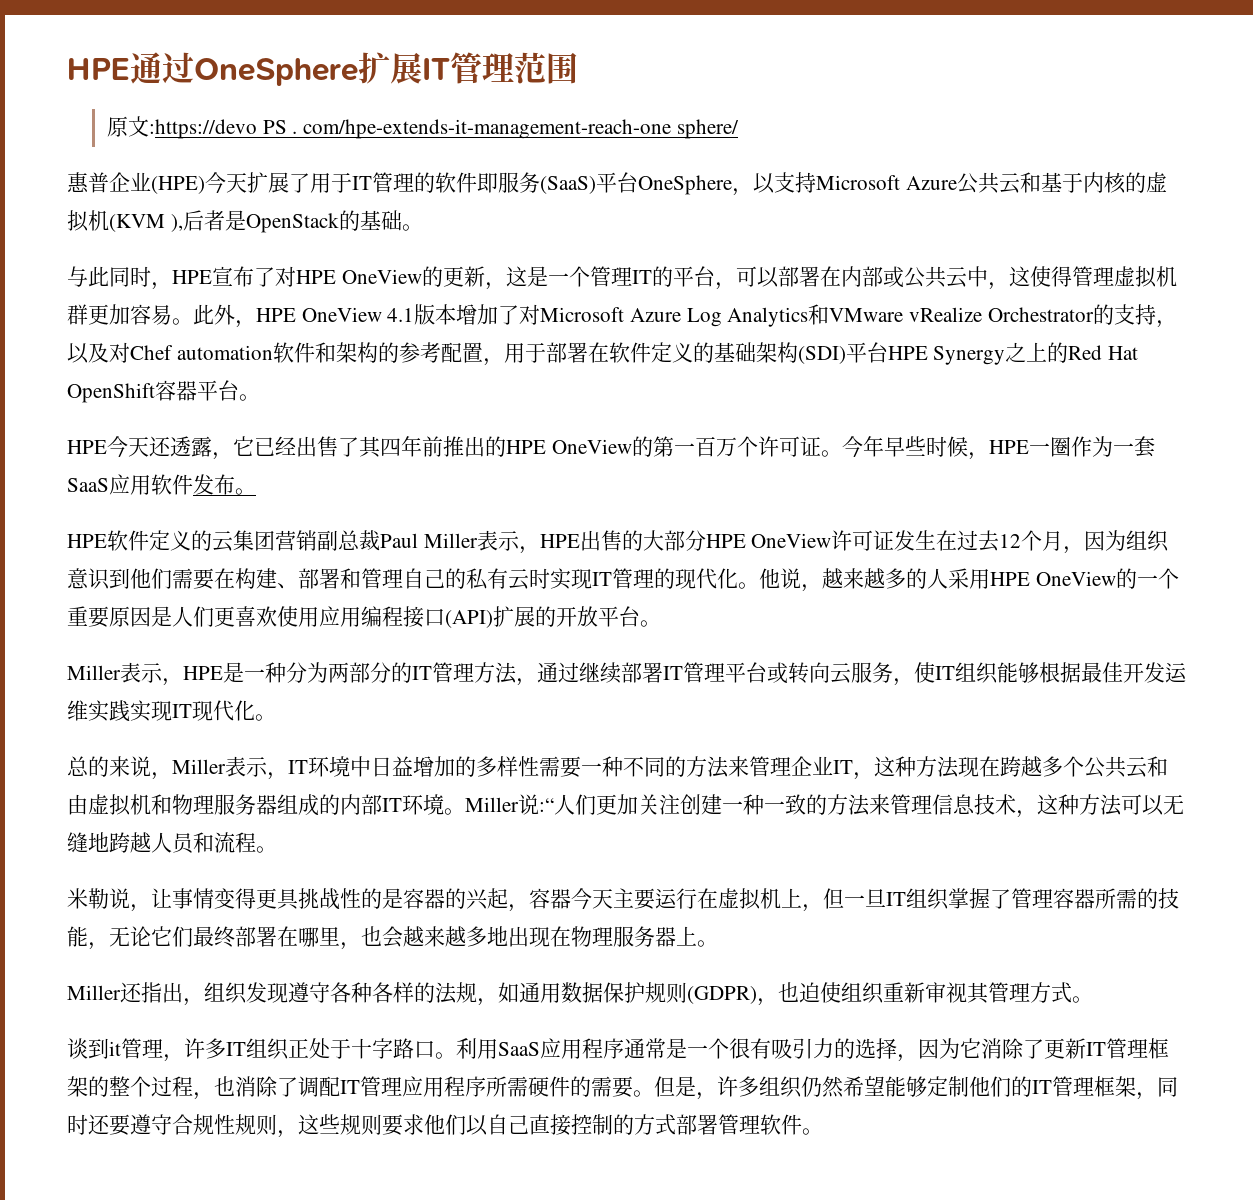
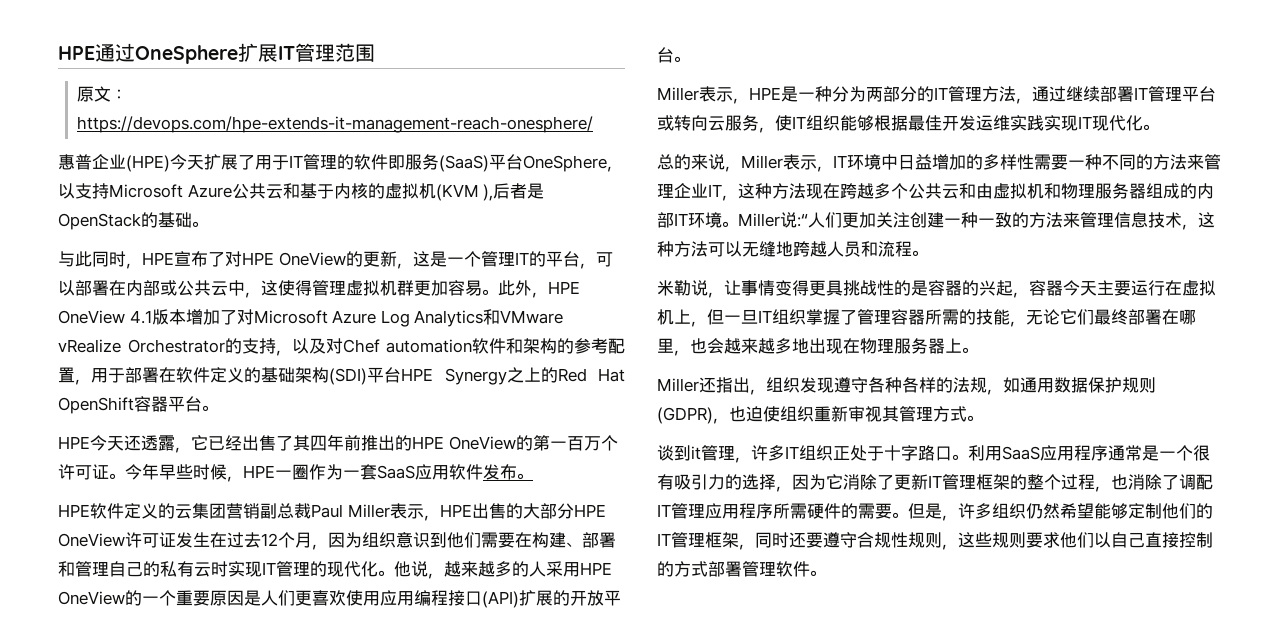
- 原文:https://devo PS . com/hpe-extends-it-management-reach-one sphere/
+ 原文：https://devops.com/hpe-extends-it-management-reach-onesphere/

